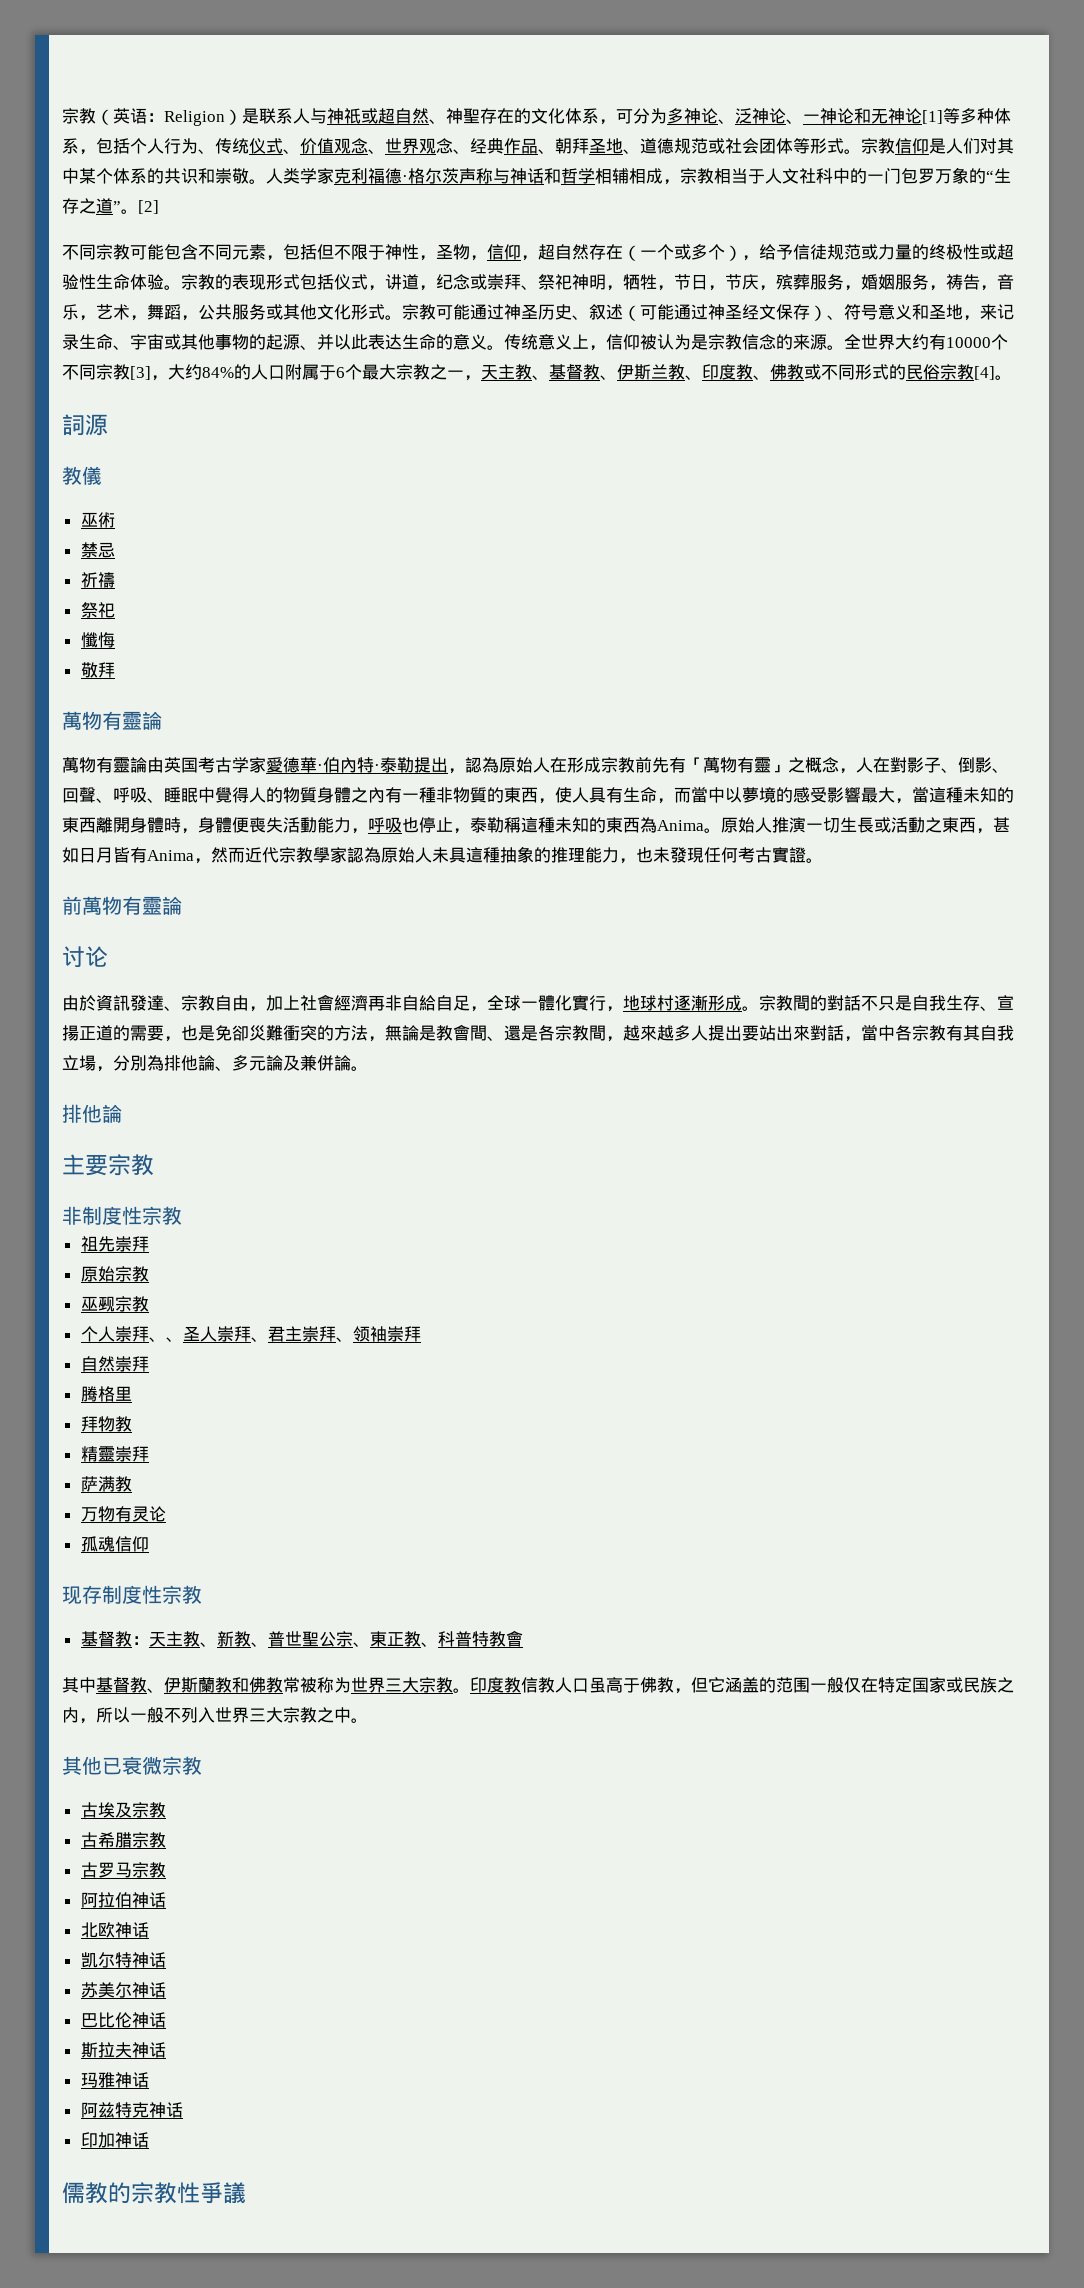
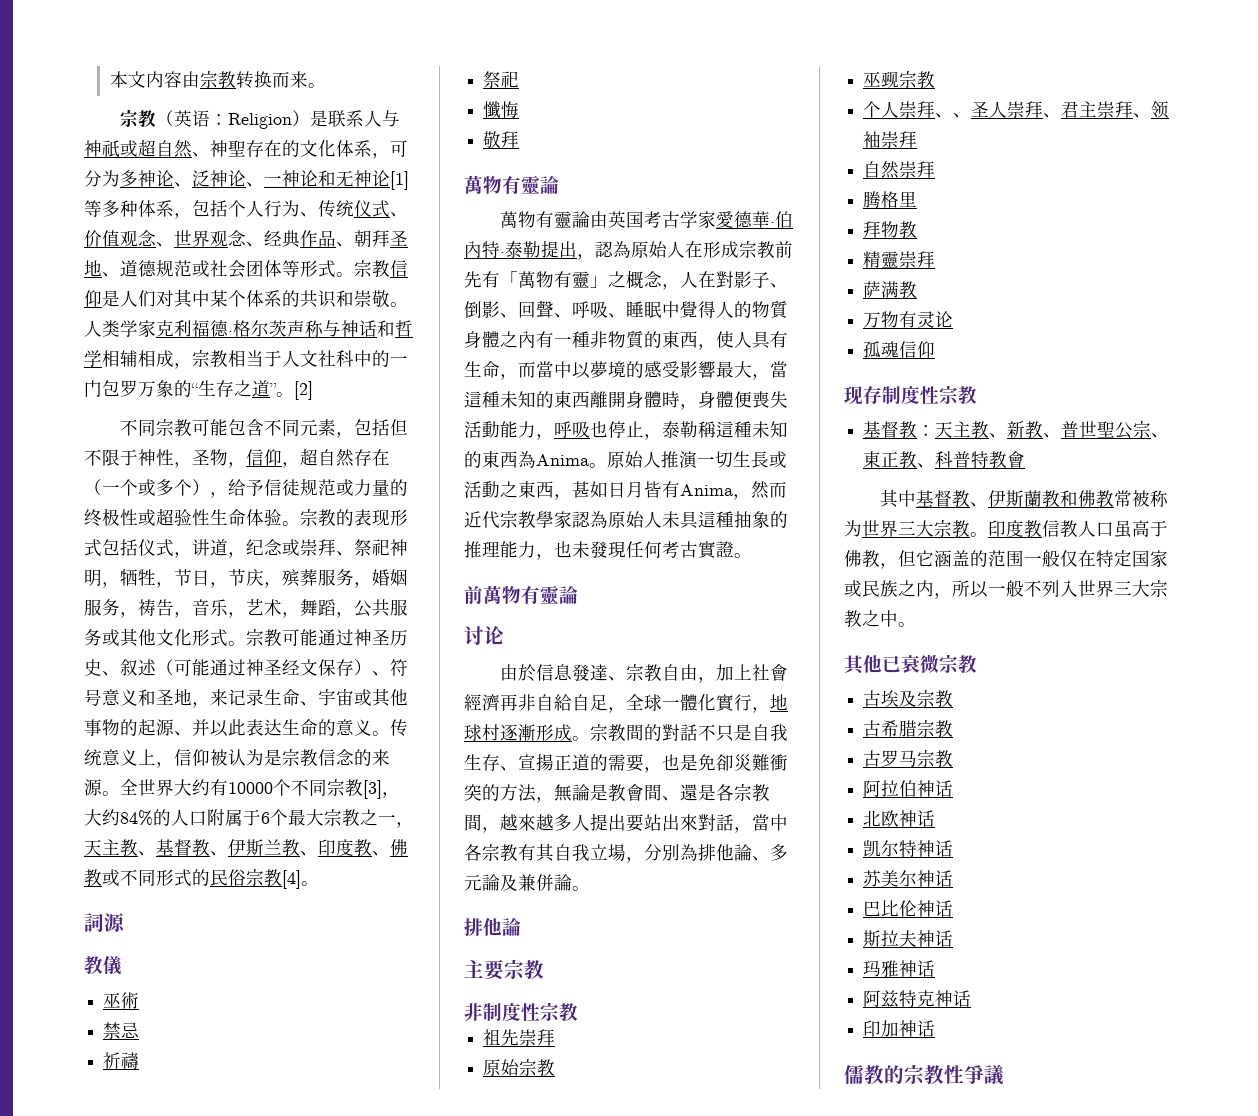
+ 本文内容由宗教转换而来。
- 由於資訊發達、宗教自由，加上社會經濟再非自給自足，全球一體化實行，地球村逐漸形成。
+ 由於信息發達、宗教自由，加上社會經濟再非自給自足，全球一體化實行，地球村逐漸形成。

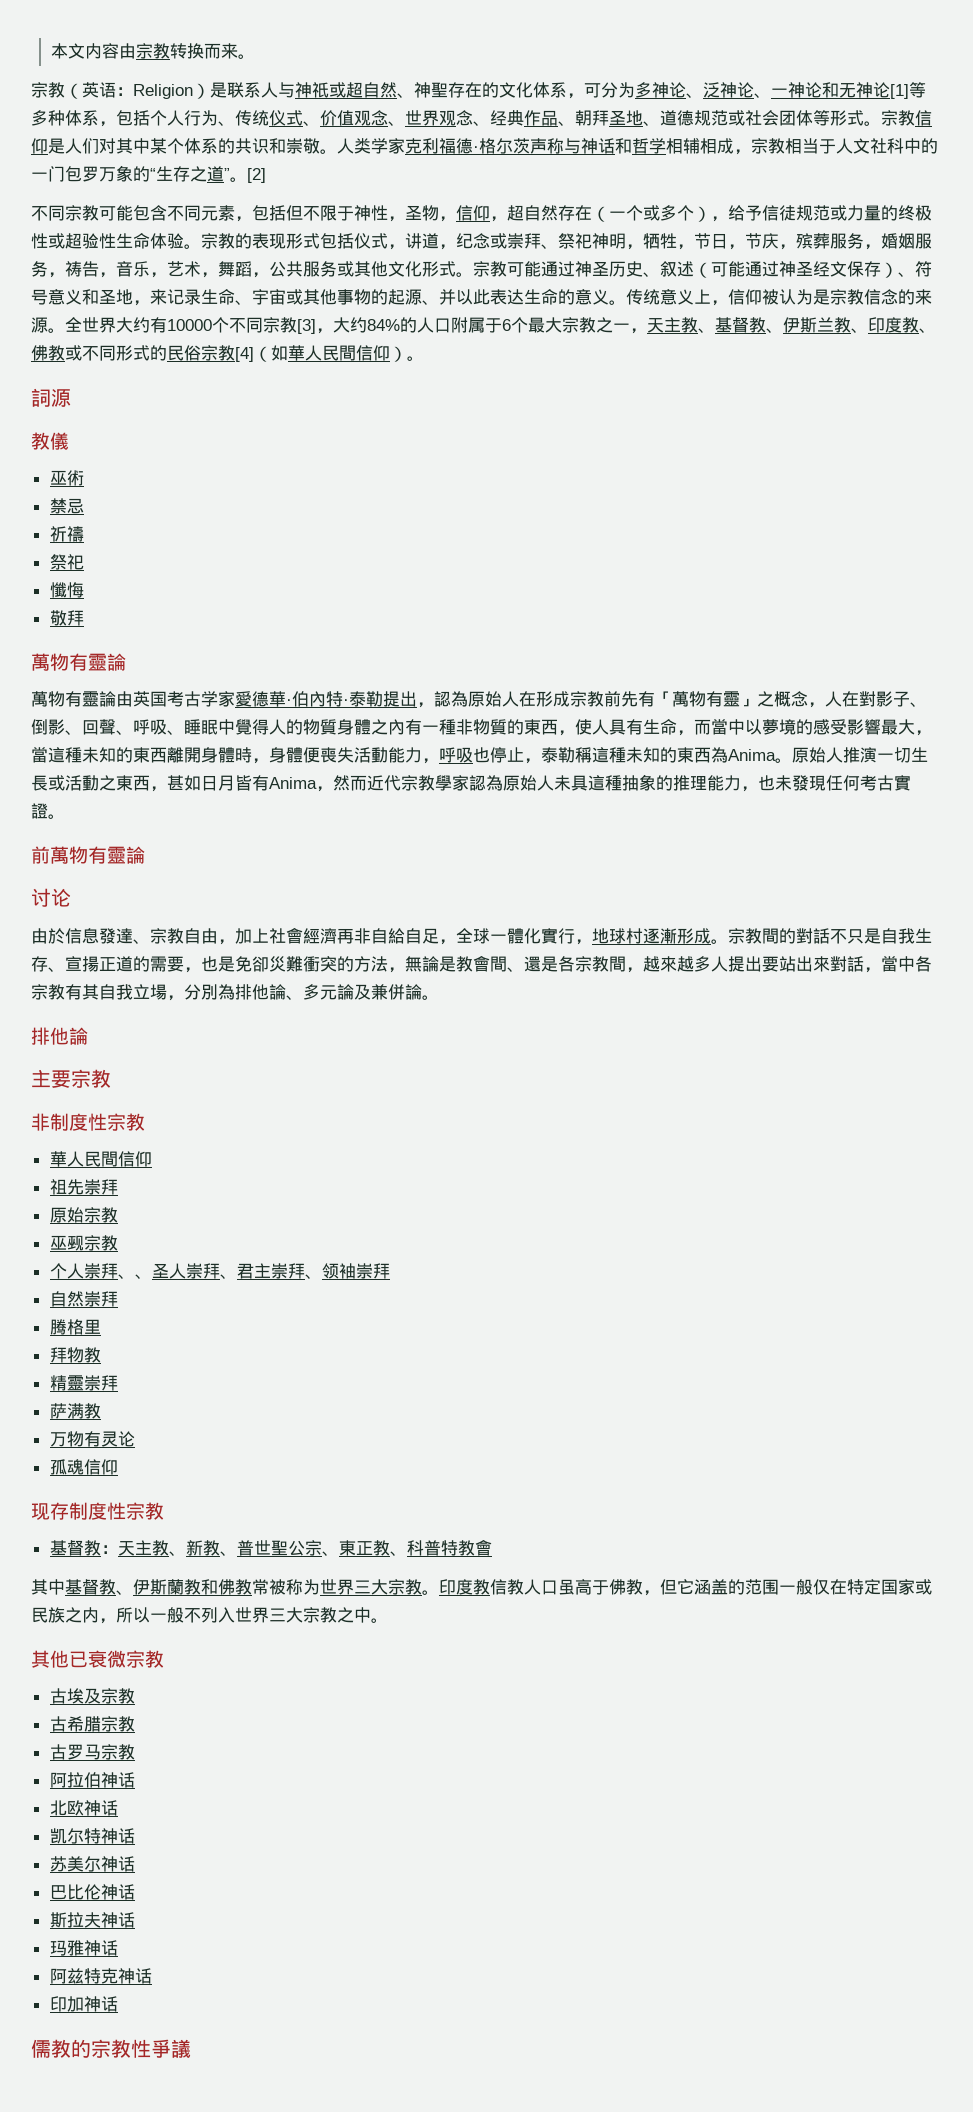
- 全世界大约有10000个不同宗教[3]，大约84%的人口附属于6个最大宗教之一，天主教、基督教、伊斯兰教、印度教、佛教或不同形式的民俗宗教[4]。
+ 全世界大约有10000个不同宗教[3]，大约84%的人口附属于6个最大宗教之一，天主教、基督教、伊斯兰教、印度教、佛教或不同形式的民俗宗教[4]（如華人民間信仰）。
  非制度性宗教
+ 華人民間信仰

